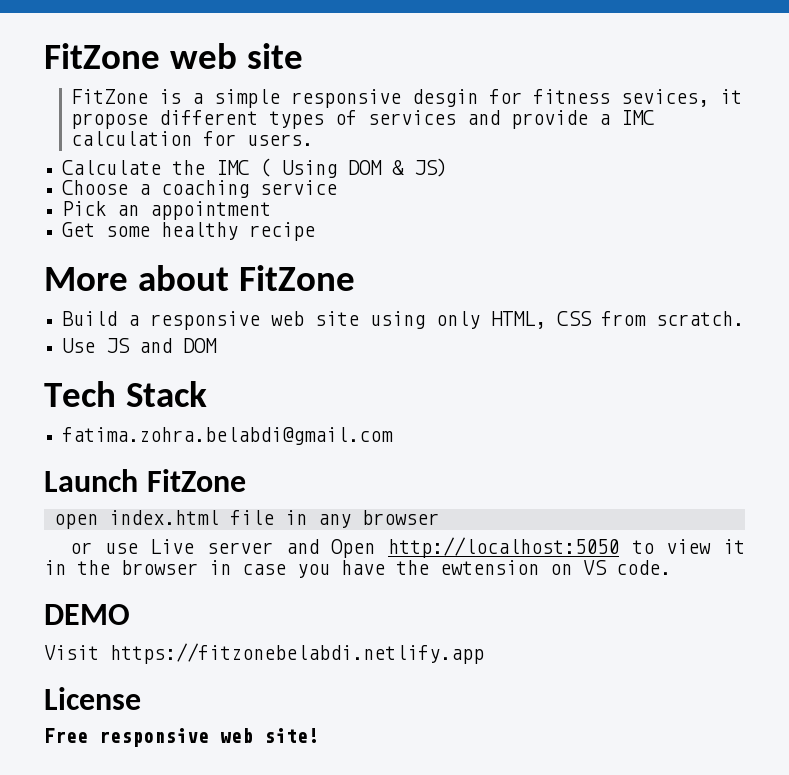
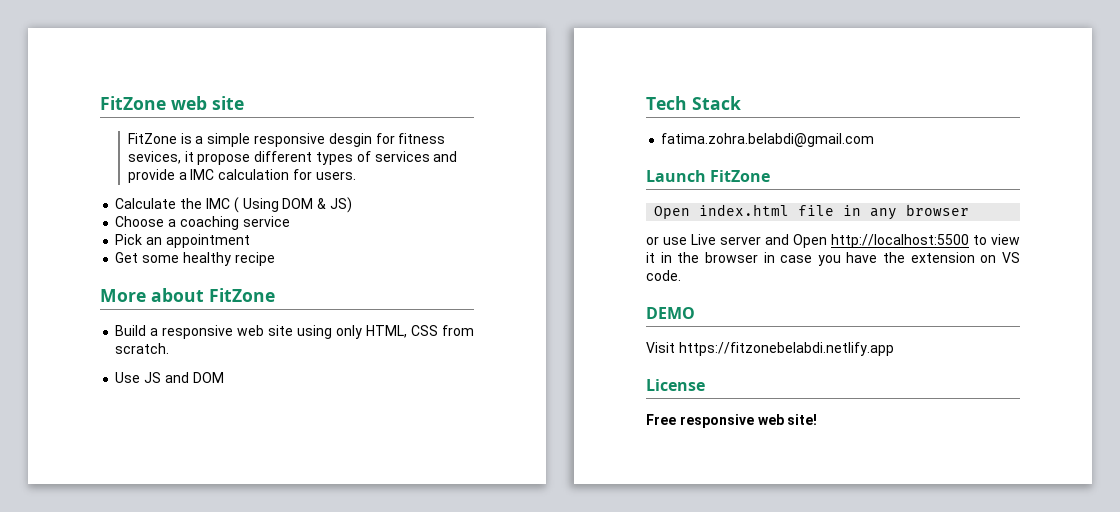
- open index.html file in any browser
+ Open index.html file in any browser
- or use Live server and Open http://localhost:5050 to view it in the browser in case you have the ewtension on VS code.
+ or use Live server and Open http://localhost:5500 to view it in the browser in case you have the extension on VS code.

